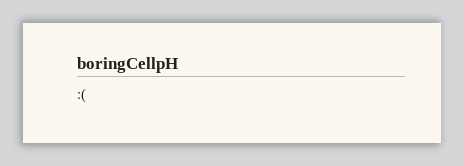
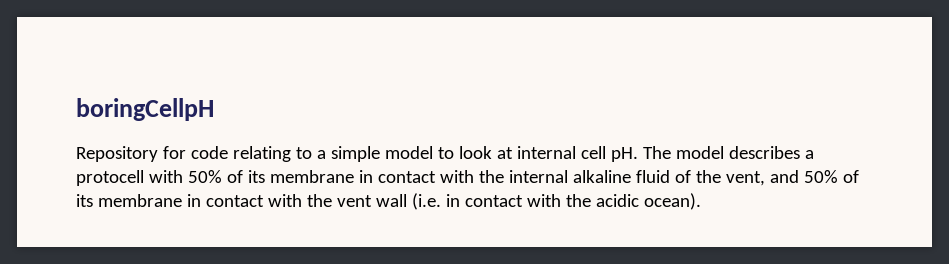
- :(
+ Repository for code relating to a simple model to look at internal cell pH. The model describes a protocell with 50% of its membrane in contact with the internal alkaline fluid of the vent, and 50% of its membrane in contact with the vent wall (i.e. in contact with the acidic ocean).

